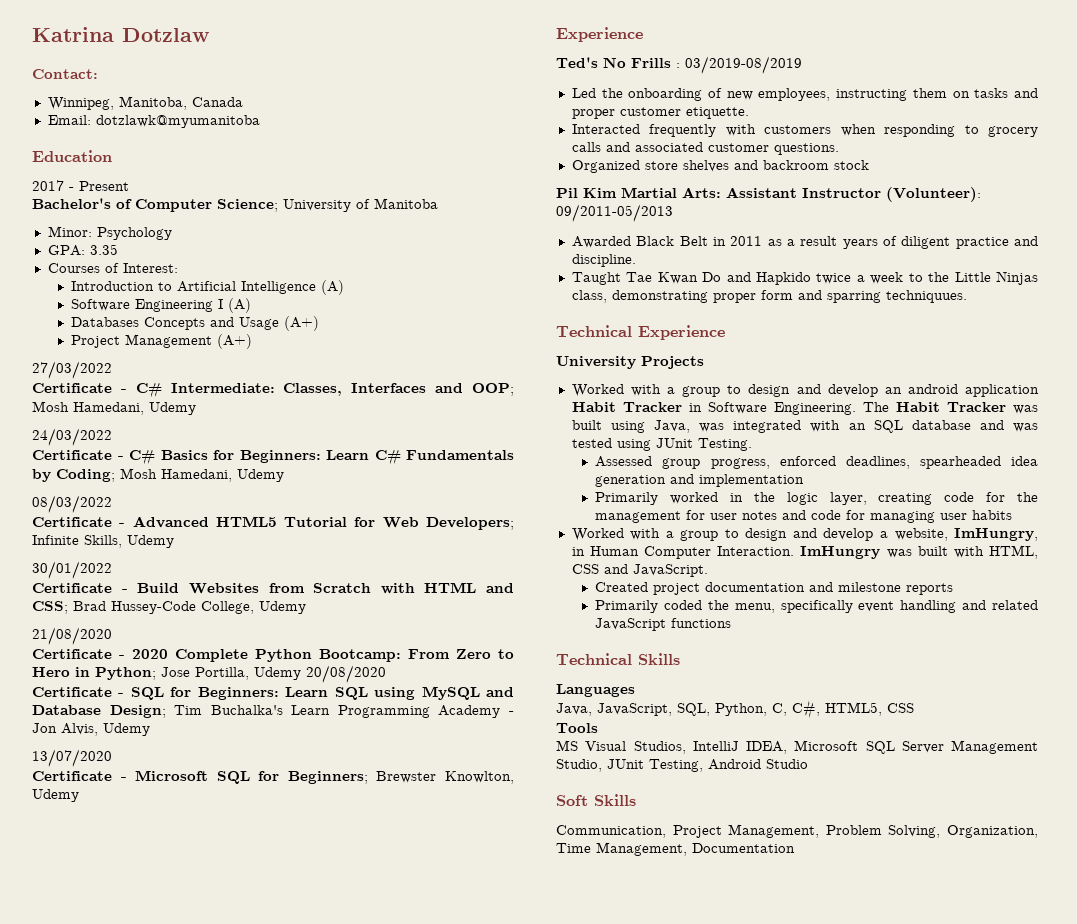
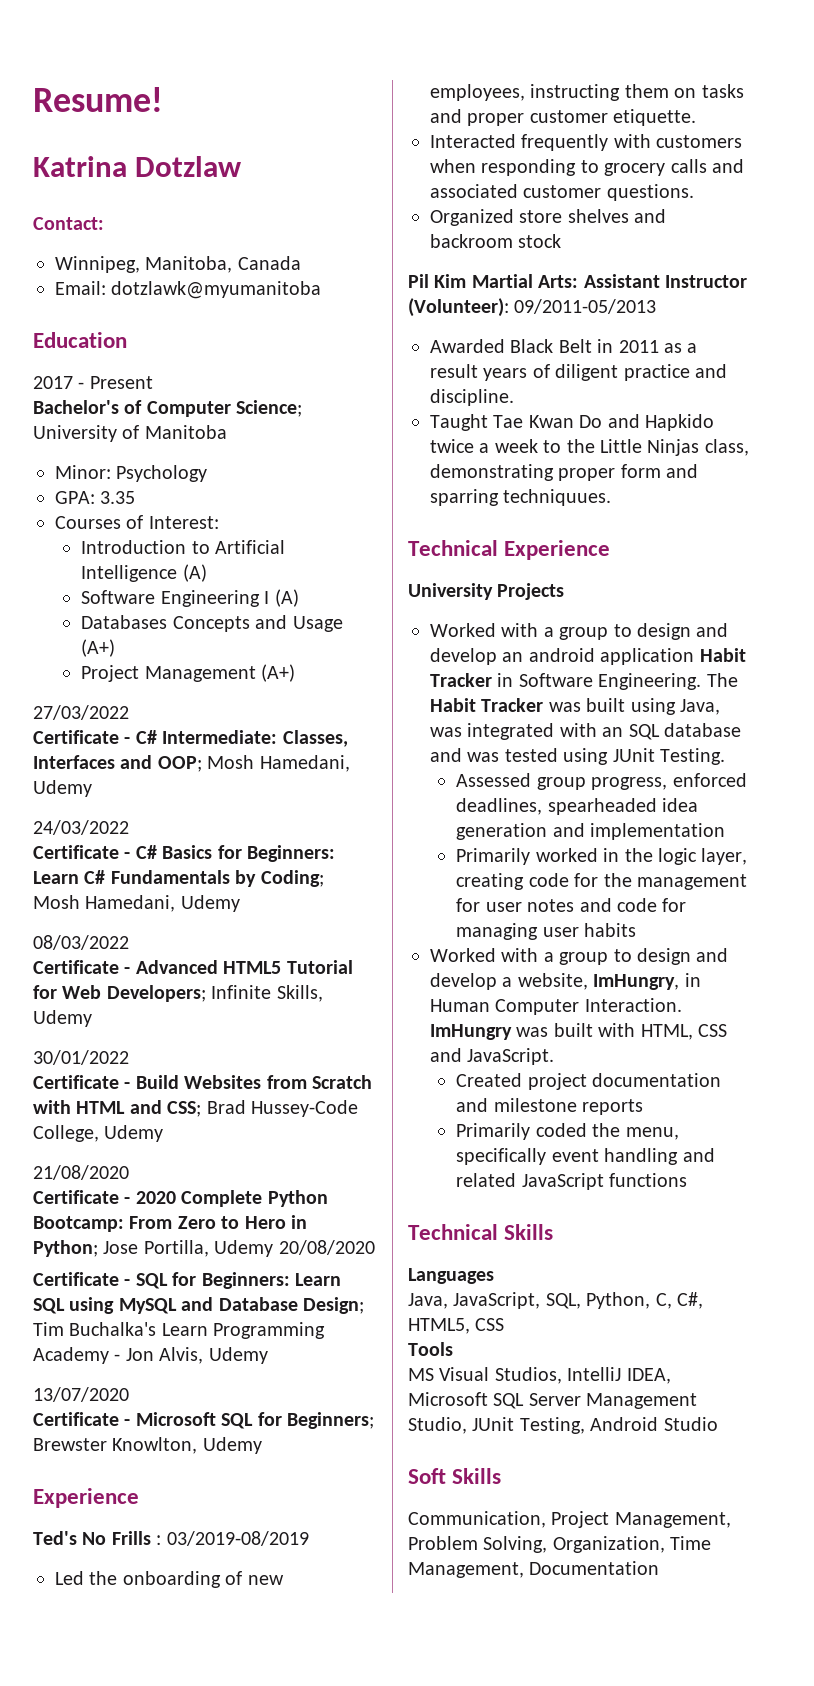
+ Resume!

